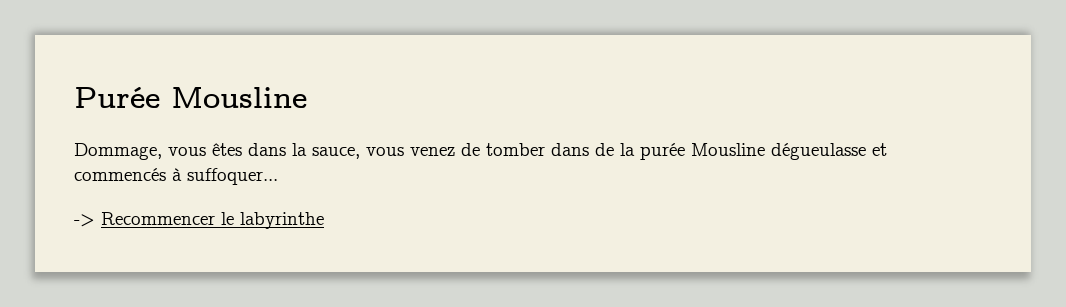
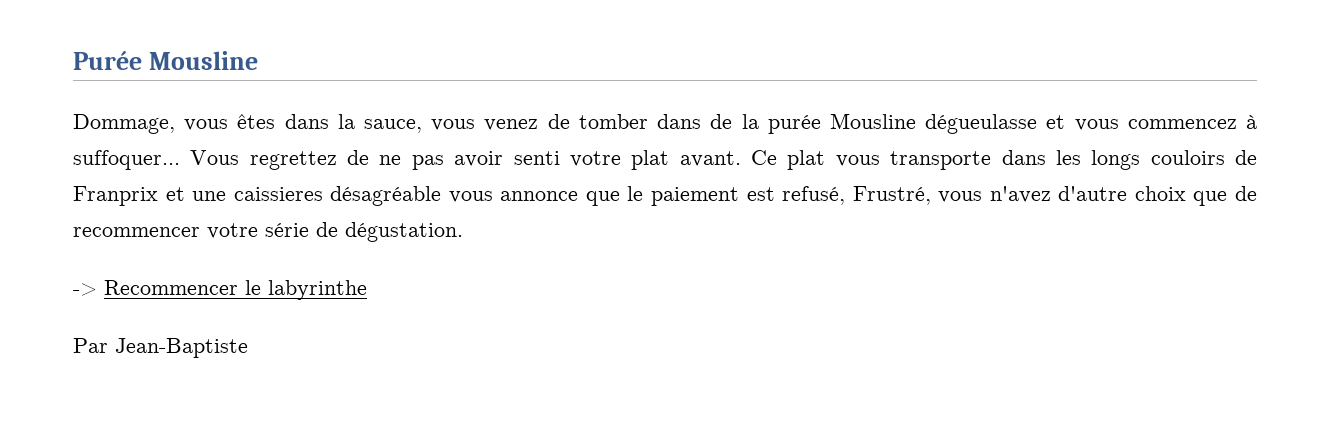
- Dommage, vous êtes dans la sauce, vous venez de tomber dans de la purée Mousline dégueulasse et commencés à suffoquer...
+ Dommage, vous êtes dans la sauce, vous venez de tomber dans de la purée Mousline dégueulasse et vous commencez à suffoquer... Vous regrettez de ne pas avoir senti votre plat avant. Ce plat vous transporte dans les longs couloirs de Franprix et une caissieres désagréable vous annonce que le paiement est refusé, Frustré, vous n'avez d'autre choix que de recommencer votre série de dégustation.
+ Par Jean-Baptiste

